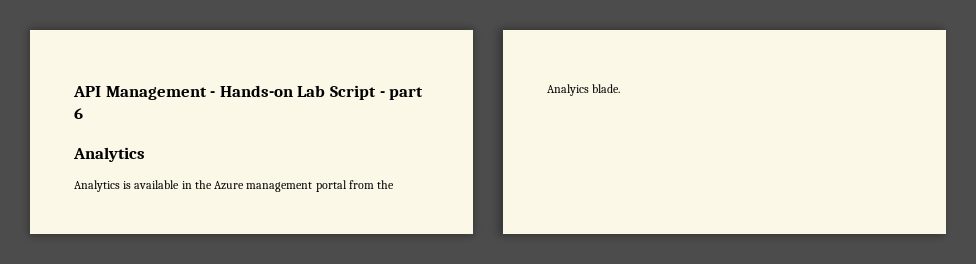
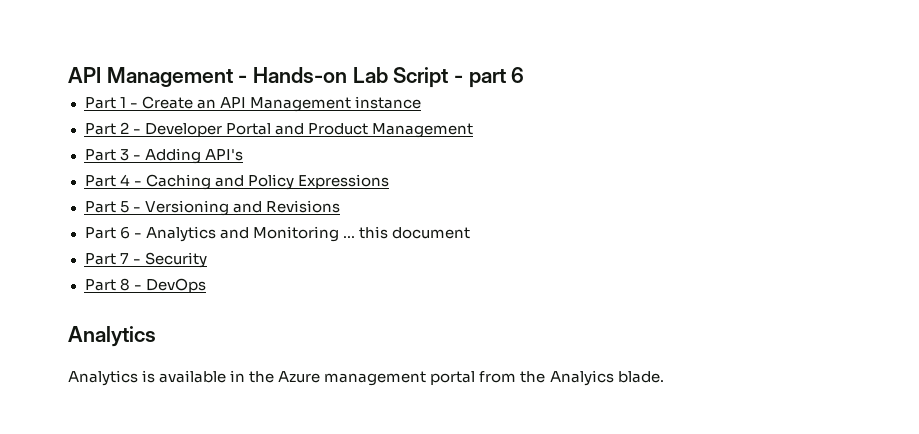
+ Part 1 - Create an API Management instance
+ Part 2 - Developer Portal and Product Management
+ Part 3 - Adding API's
+ Part 4 - Caching and Policy Expressions
+ Part 5 - Versioning and Revisions
+ Part 6 - Analytics and Monitoring ... this document
+ Part 7 - Security
+ Part 8 - DevOps

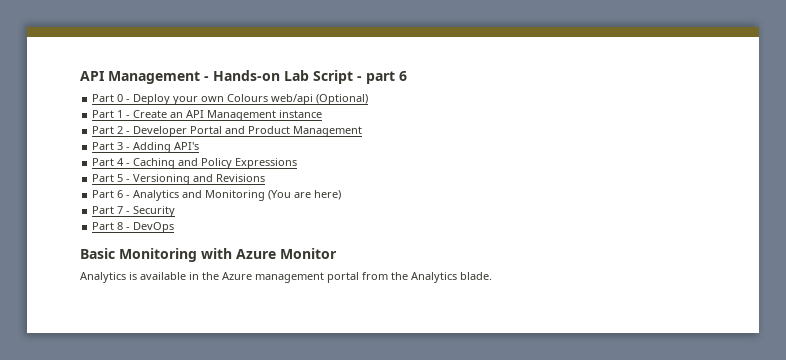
+ Part 0 - Deploy your own Colours web/api (Optional)
- Part 6 - Analytics and Monitoring ... this document
+ Part 6 - Analytics and Monitoring (You are here)
  Part 8 - DevOps
- Analytics
+ Basic Monitoring with Azure Monitor
- Analytics is available in the Azure management portal from the Analyics blade.
+ Analytics is available in the Azure management portal from the Analytics blade.

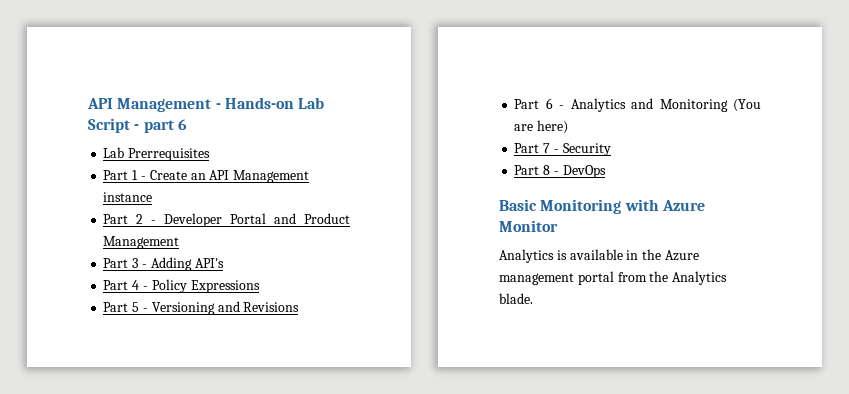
- Part 0 - Deploy your own Colours web/api (Optional)
+ Lab Prerrequisites
- Part 4 - Caching and Policy Expressions
+ Part 4 - Policy Expressions

